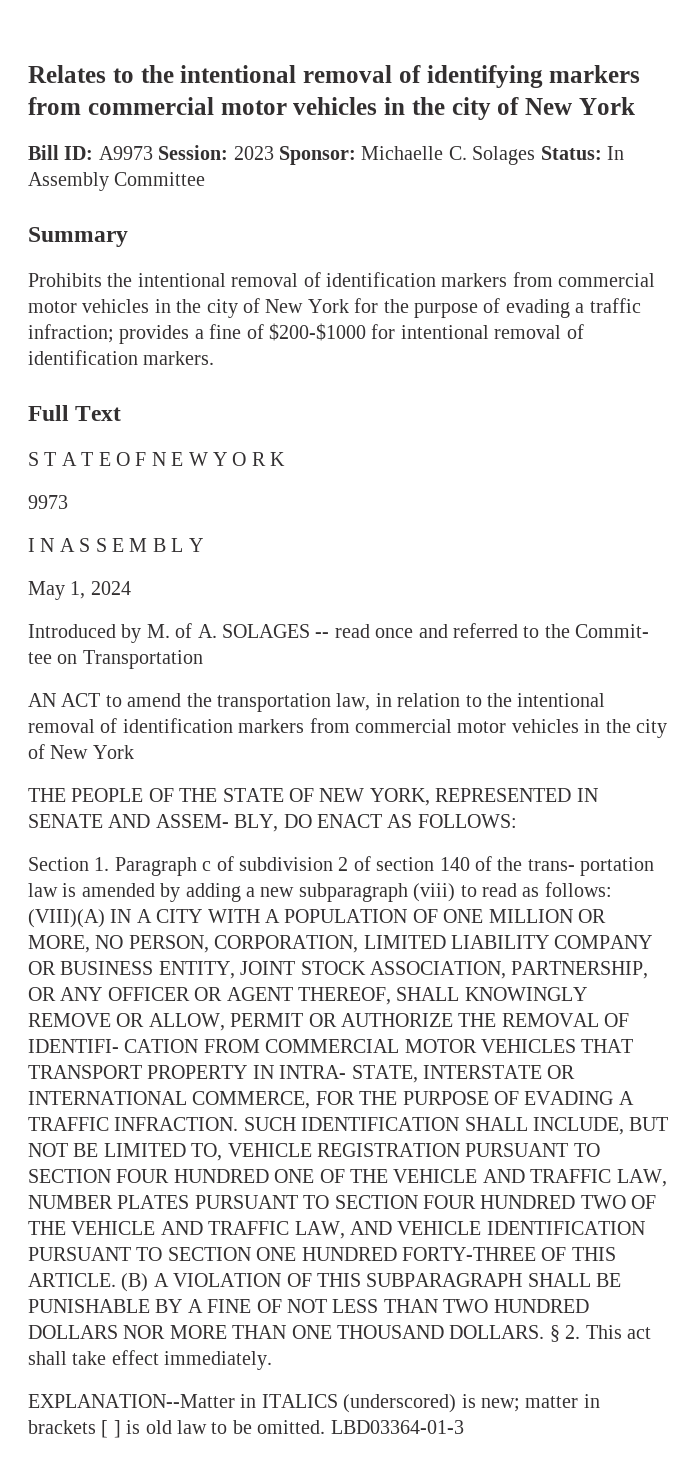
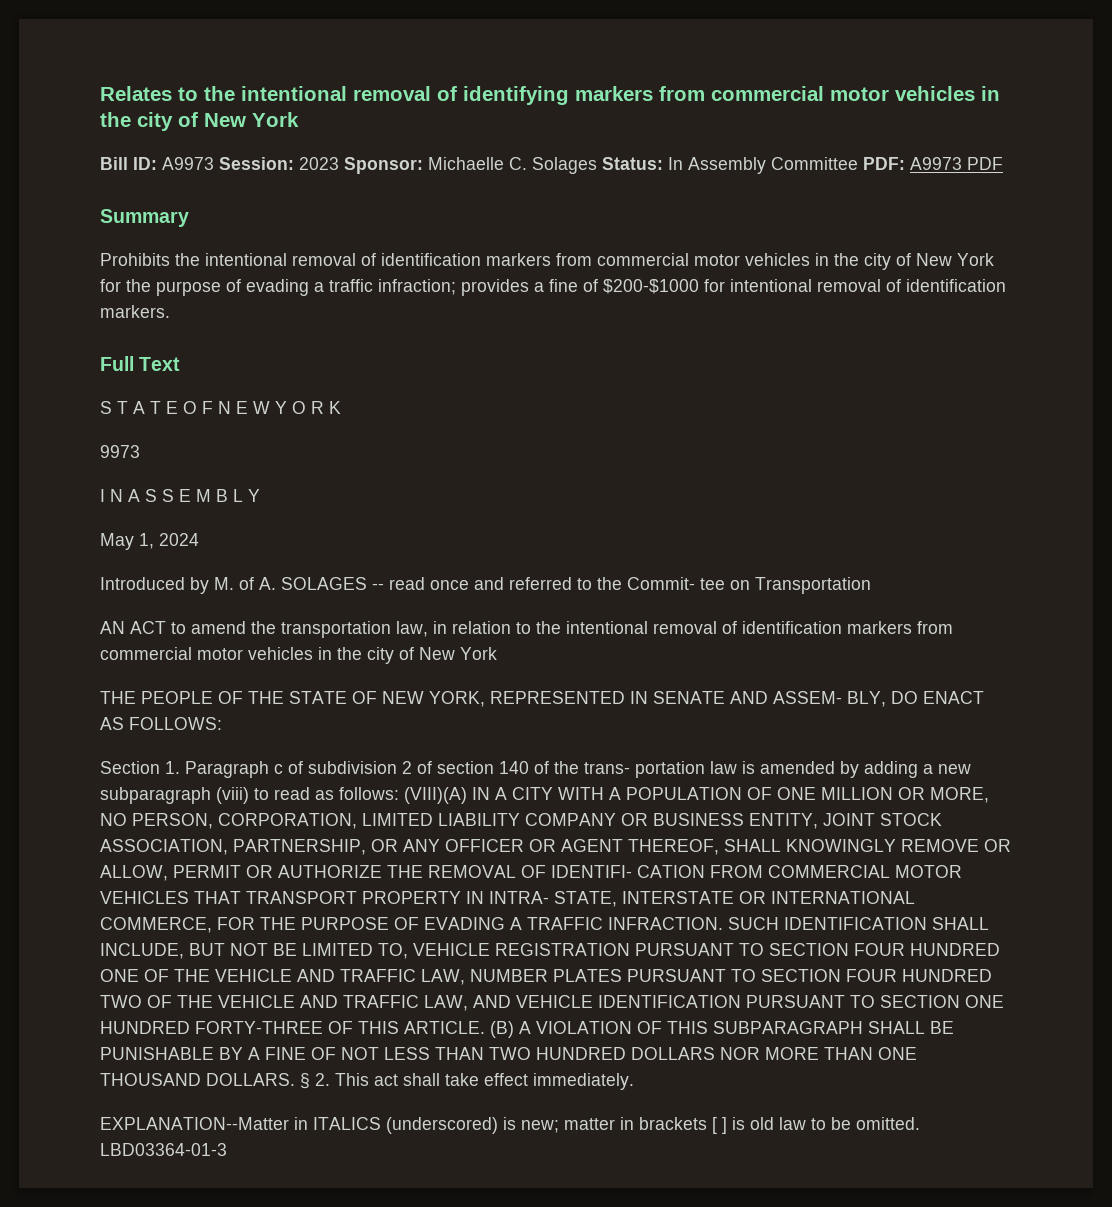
- Bill ID: A9973 Session: 2023 Sponsor: Michaelle C. Solages Status: In Assembly Committee
+ Bill ID: A9973 Session: 2023 Sponsor: Michaelle C. Solages Status: In Assembly Committee PDF: A9973 PDF

